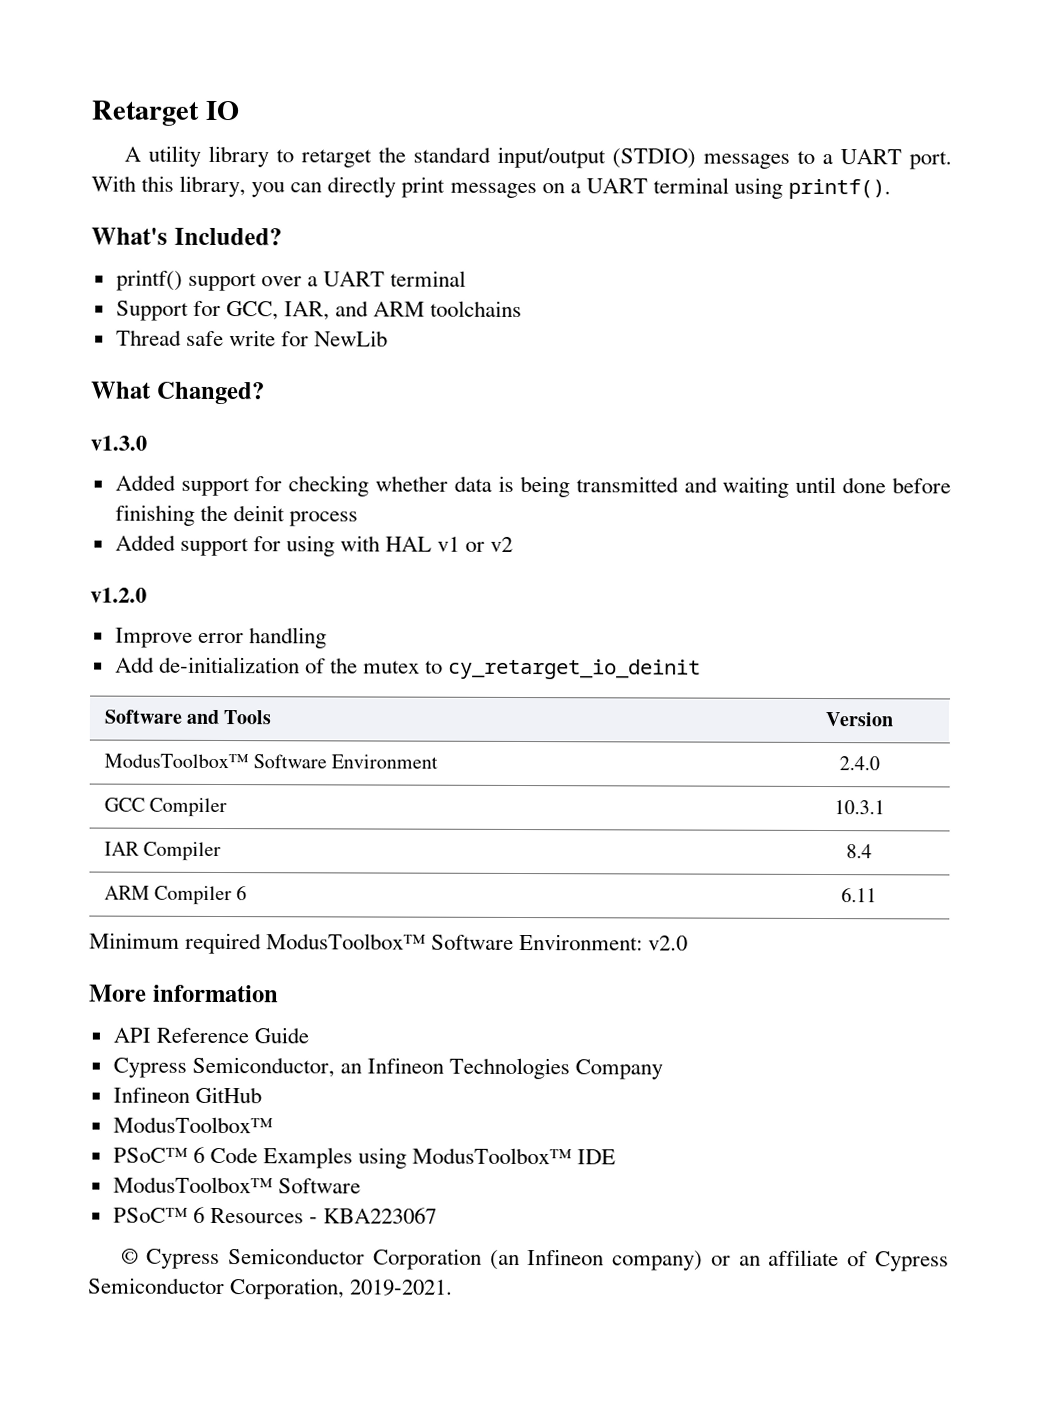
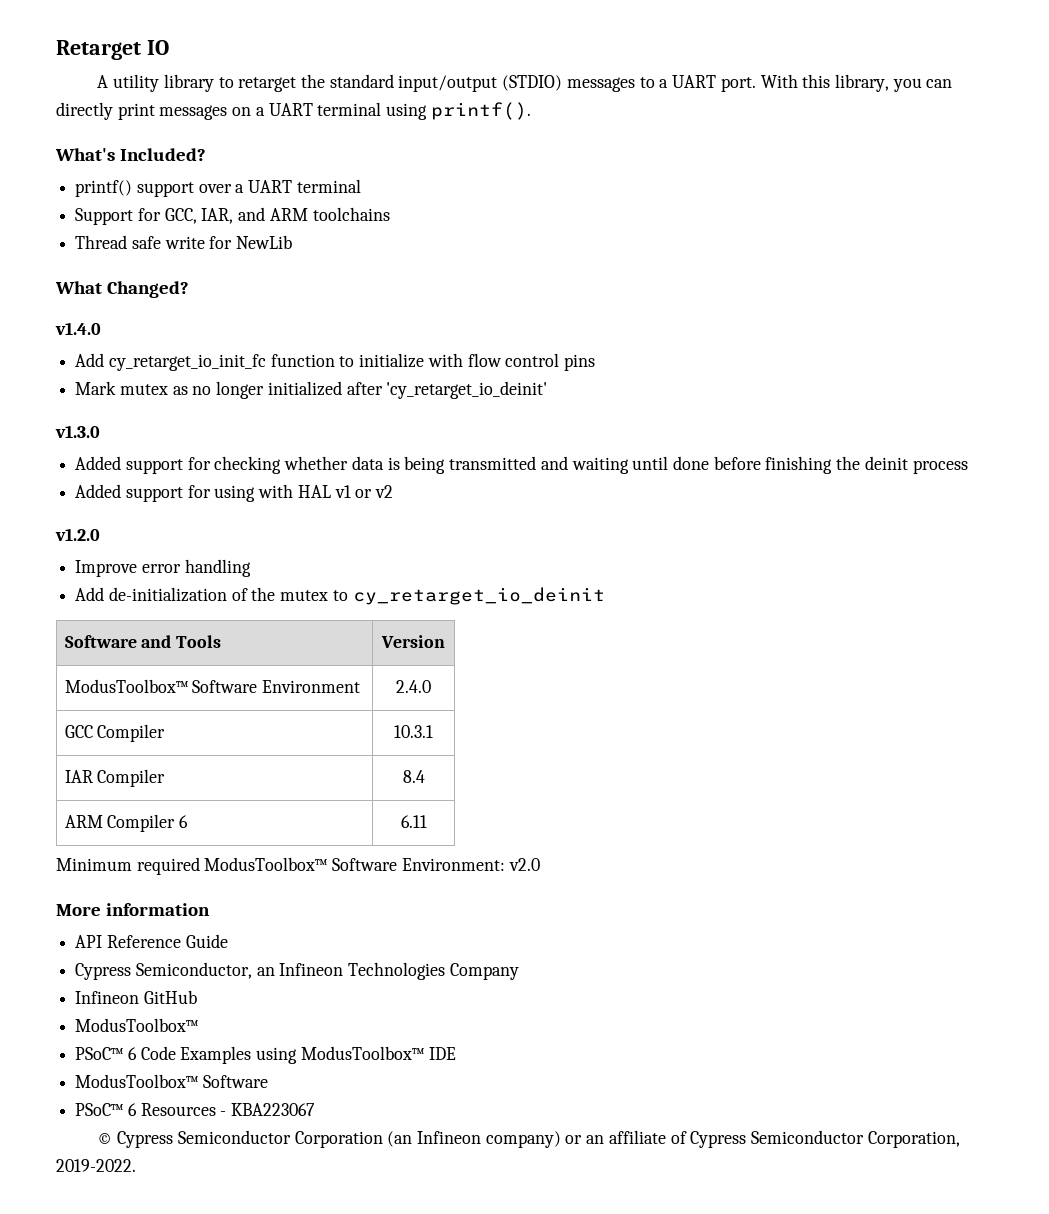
+ v1.4.0
+ Add cy_retarget_io_init_fc function to initialize with flow control pins
+ Mark mutex as no longer initialized after 'cy_retarget_io_deinit'
- © Cypress Semiconductor Corporation (an Infineon company) or an affiliate of Cypress Semiconductor Corporation, 2019-2021.
+ © Cypress Semiconductor Corporation (an Infineon company) or an affiliate of Cypress Semiconductor Corporation, 2019-2022.

